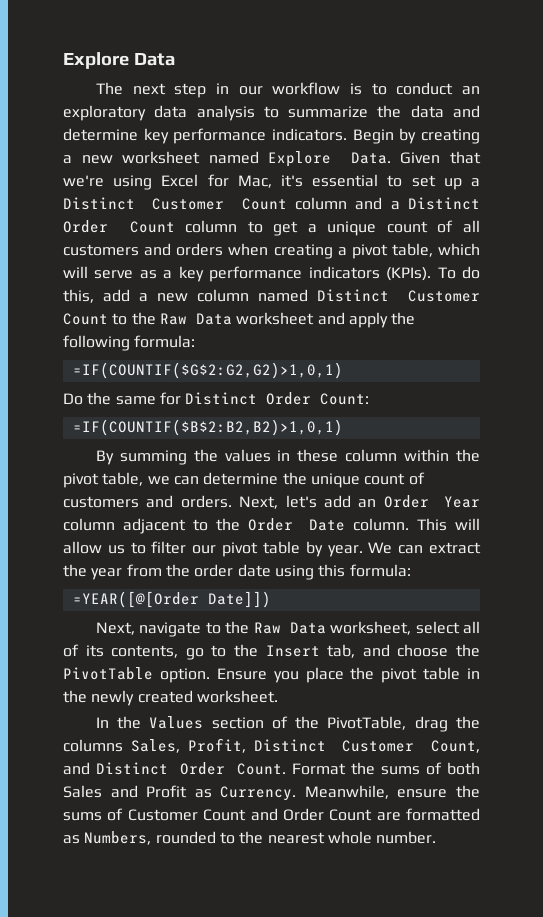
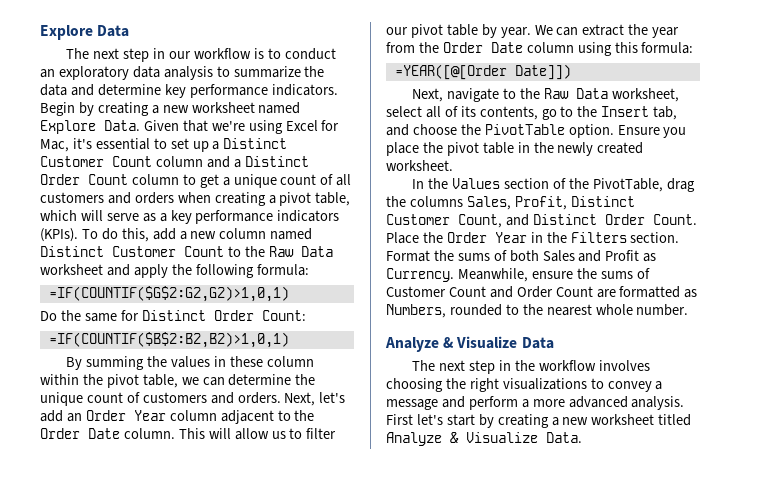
- We can extract the year from the order date using this formula:
+ We can extract the year from the Order Date column using this formula:
+ Place the Order Year in the Filters section.
+ Analyze & Visualize Data
+ The next step in the workflow involves choosing the right visualizations to convey a message and perform a more advanced analysis. First let's start by creating a new worksheet titled Analyze & Visualize Data.

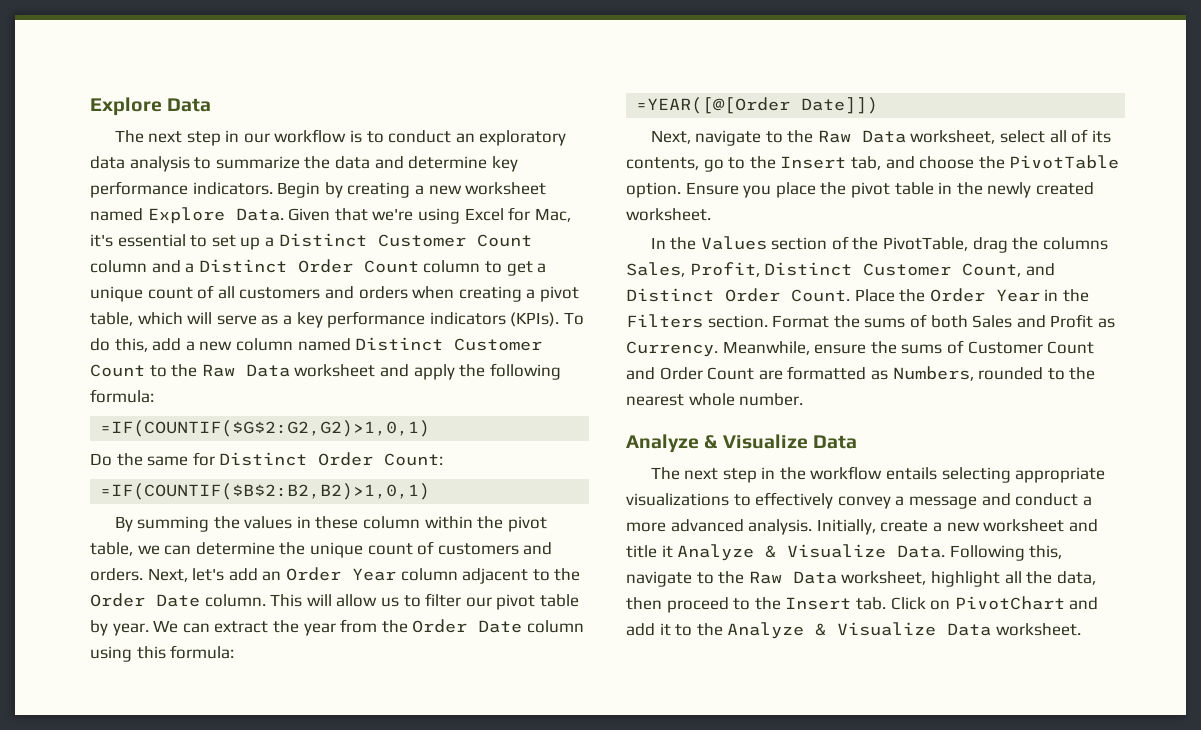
- The next step in the workflow involves choosing the right visualizations to convey a message and perform a more advanced analysis.
+ The next step in the workflow entails selecting appropriate visualizations to effectively convey a message and conduct a more advanced analysis.
- First let's start by creating a new worksheet titled Analyze & Visualize Data.
+ Initially, create a new worksheet and title it Analyze & Visualize Data. Following this, navigate to the Raw Data worksheet, highlight all the data, then proceed to the Insert tab. Click on PivotChart and add it to the Analyze & Visualize Data worksheet.

